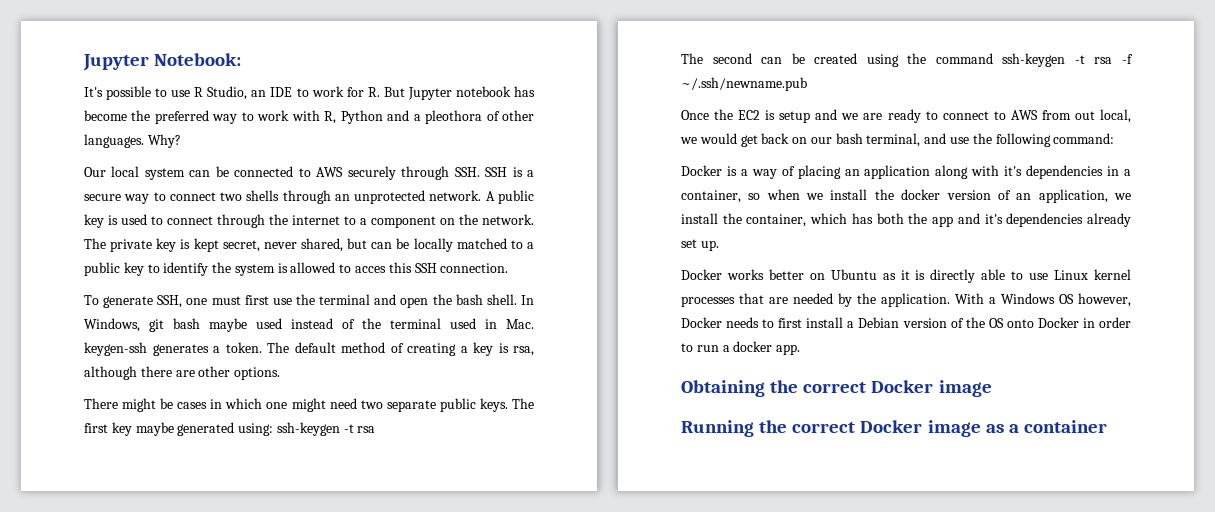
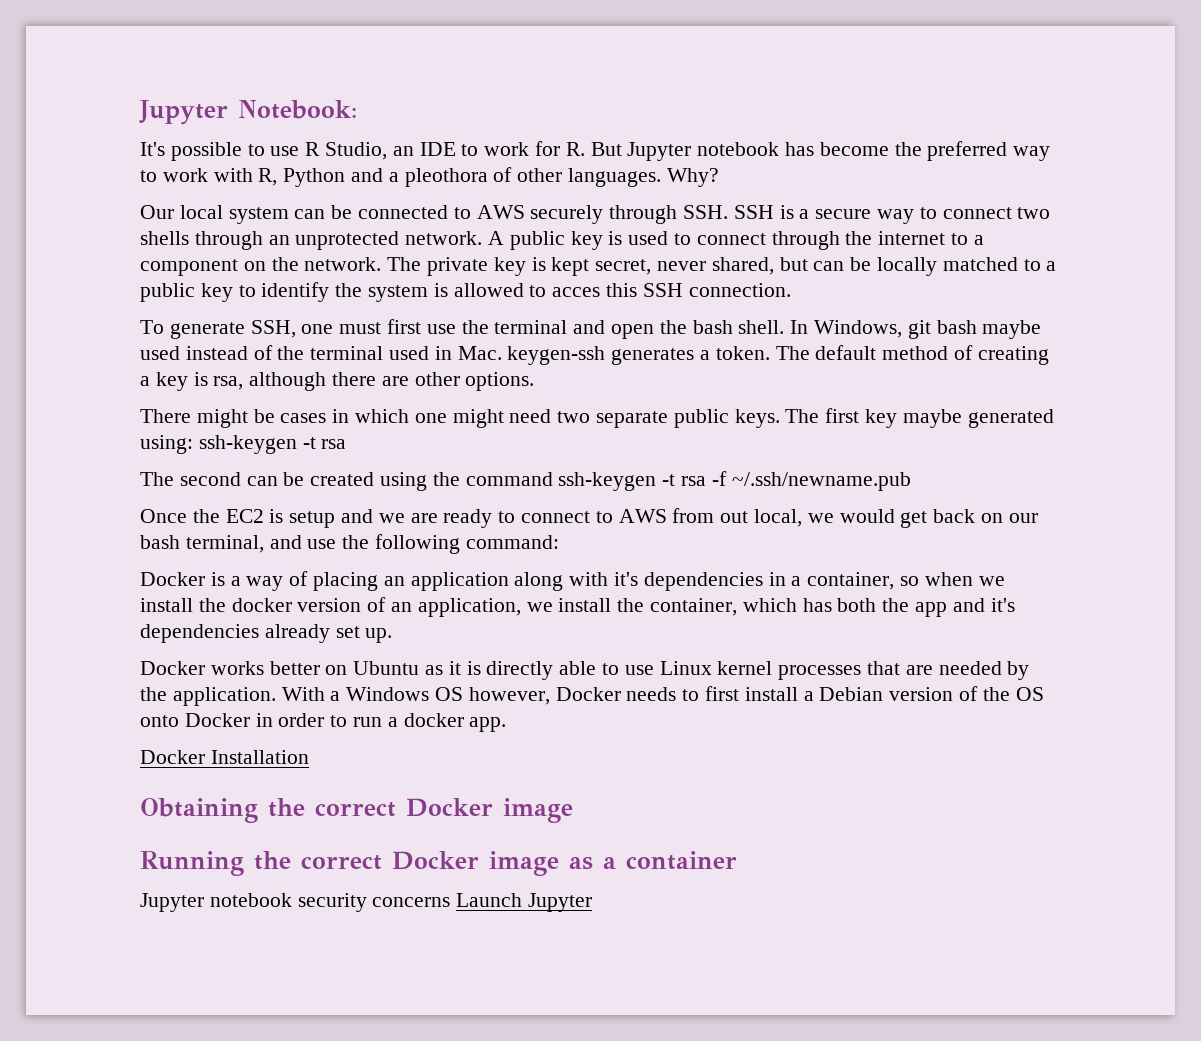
+ Docker Installation
+ Jupyter notebook security concerns Launch Jupyter

